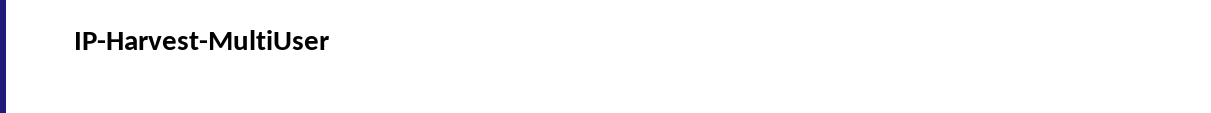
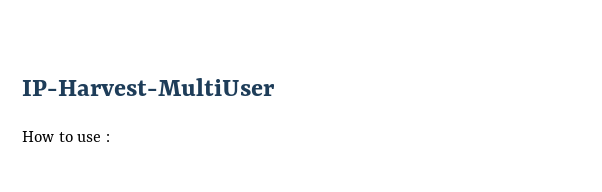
+ How to use :

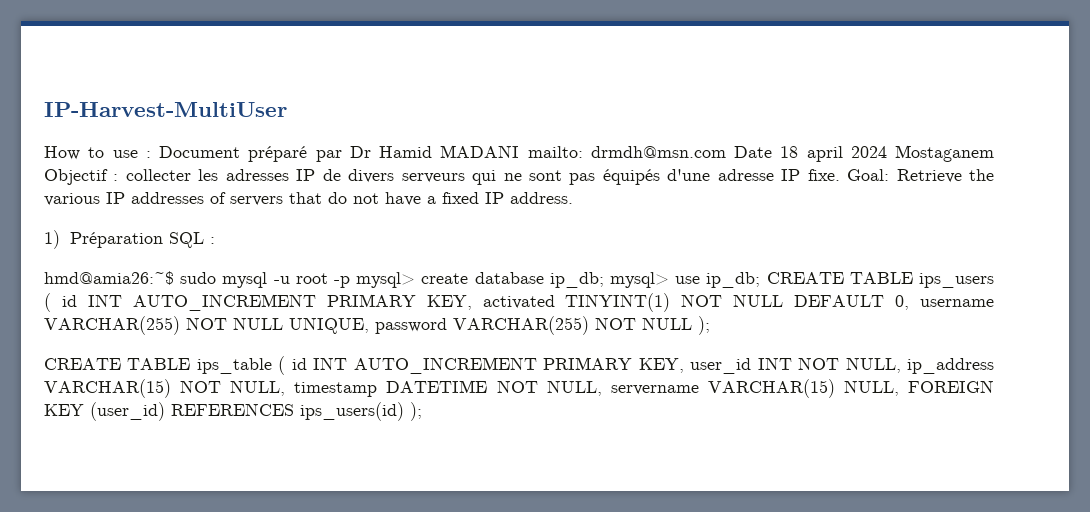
- How to use :
+ How to use : Document préparé par Dr Hamid MADANI mailto: drmdh@msn.com Date 18 april 2024 Mostaganem Objectif : collecter les adresses IP de divers serveurs qui ne sont pas équipés d'une adresse IP fixe. Goal: Retrieve the various IP addresses of servers that do not have a fixed IP address.
+ 1) Préparation SQL :
+ hmd@amia26:~$ sudo mysql -u root -p mysql> create database ip_db; mysql> use ip_db; CREATE TABLE ips_users ( id INT AUTO_INCREMENT PRIMARY KEY, activated TINYINT(1) NOT NULL DEFAULT 0, username VARCHAR(255) NOT NULL UNIQUE, password VARCHAR(255) NOT NULL );
+ CREATE TABLE ips_table ( id INT AUTO_INCREMENT PRIMARY KEY, user_id INT NOT NULL, ip_address VARCHAR(15) NOT NULL, timestamp DATETIME NOT NULL, servername VARCHAR(15) NULL, FOREIGN KEY (user_id) REFERENCES ips_users(id) );

